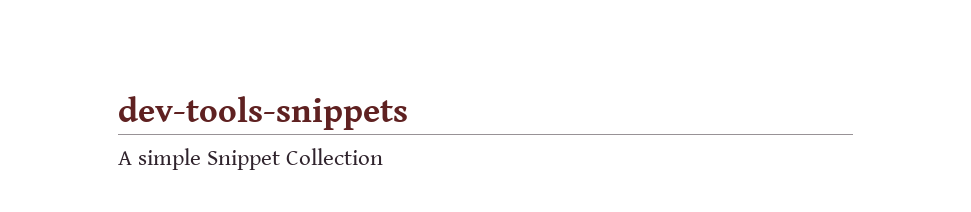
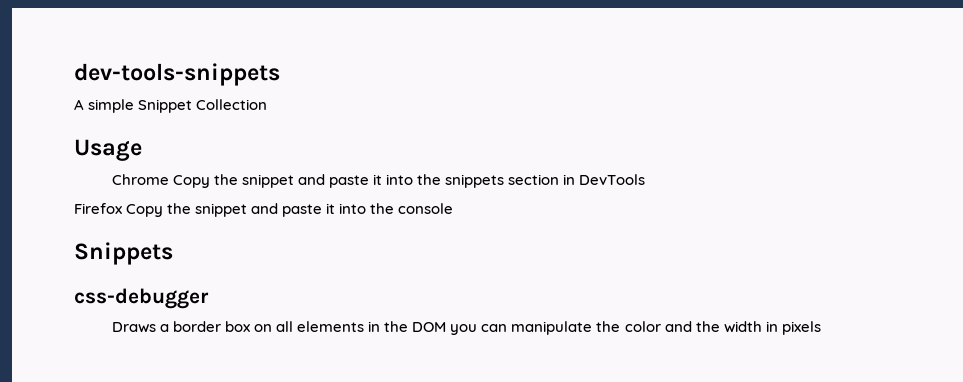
+ Usage
+ Chrome Copy the snippet and paste it into the snippets section in DevTools
+ Firefox Copy the snippet and paste it into the console
+ Snippets
+ css-debugger
+ Draws a border box on all elements in the DOM you can manipulate the color and the width in pixels

